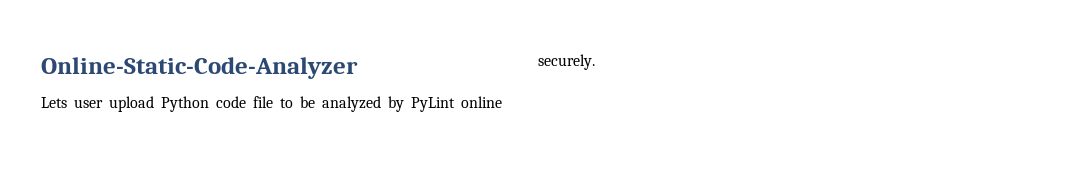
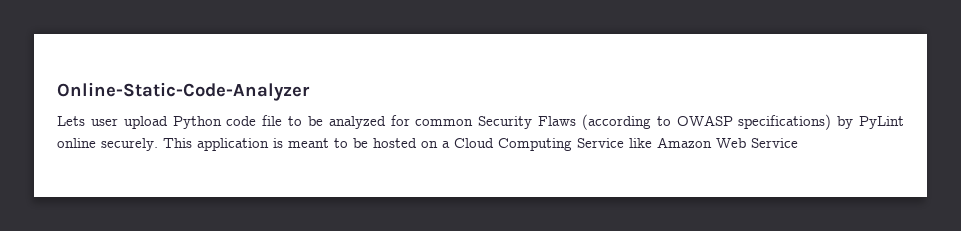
- Lets user upload Python code file to be analyzed by PyLint online securely.
+ Lets user upload Python code file to be analyzed for common Security Flaws (according to OWASP specifications) by PyLint online securely. This application is meant to be hosted on a Cloud Computing Service like Amazon Web Service

